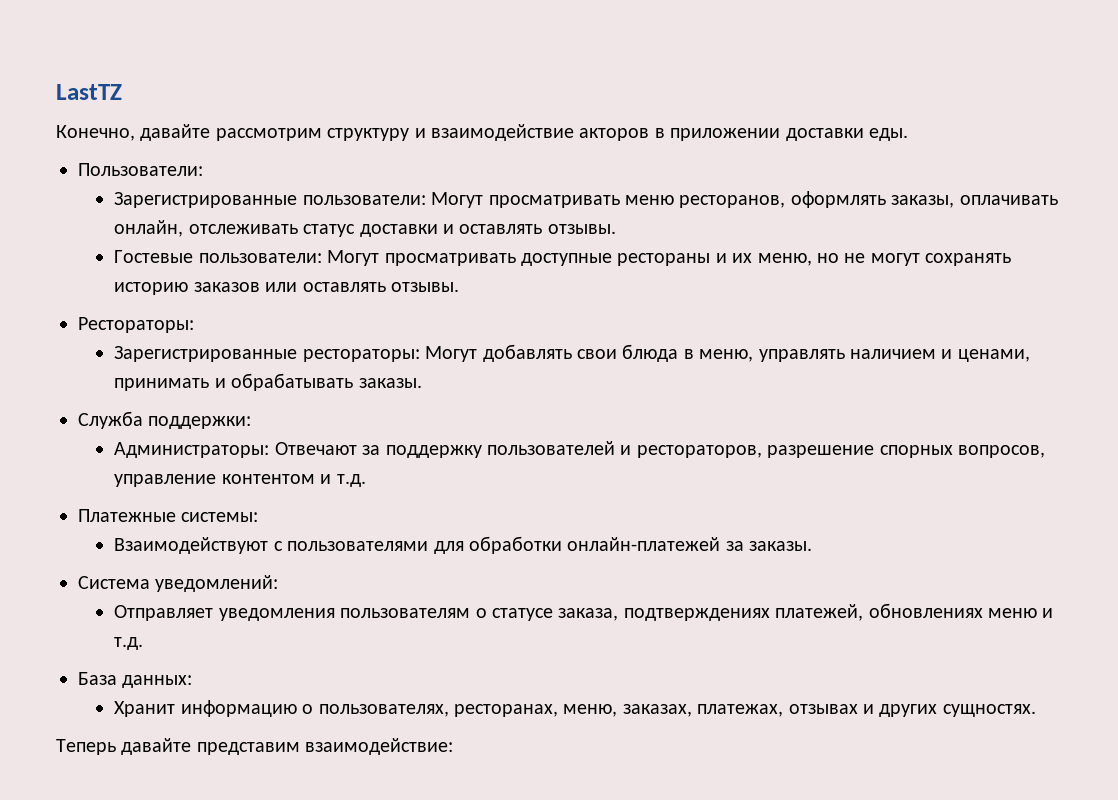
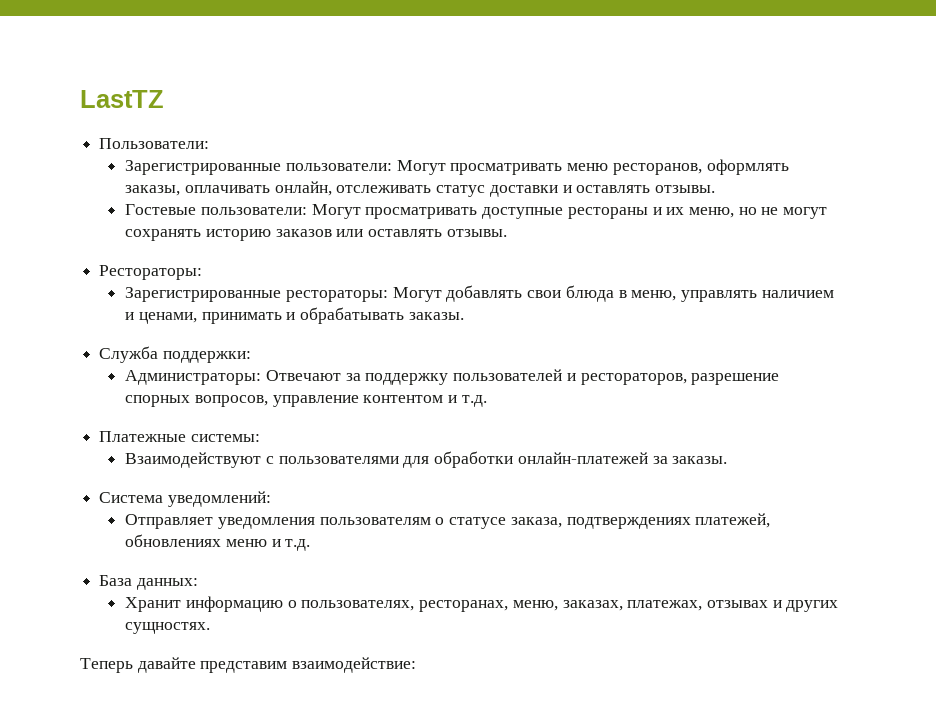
- Конечно, давайте рассмотрим структуру и взаимодействие акторов в приложении доставки еды.

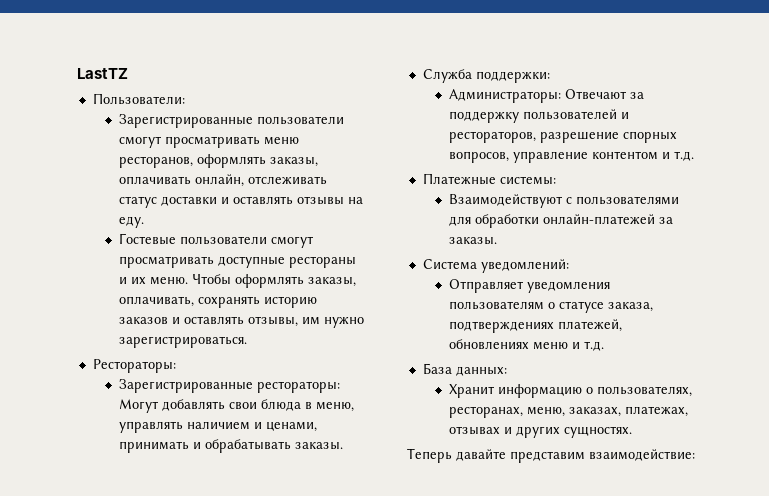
- Зарегистрированные пользователи: Могут просматривать меню ресторанов, оформлять заказы, оплачивать онлайн, отслеживать статус доставки и оставлять отзывы.
+ Зарегистрированные пользователи смогут просматривать меню ресторанов, оформлять заказы, оплачивать онлайн, отслеживать статус доставки и оставлять отзывы на еду.
- Гостевые пользователи: Могут просматривать доступные рестораны и их меню, но не могут сохранять историю заказов или оставлять отзывы.
+ Гостевые пользователи смогут просматривать доступные рестораны и их меню. Чтобы оформлять заказы, оплачивать, сохранять историю заказов и оставлять отзывы, им нужно зарегистрироваться.

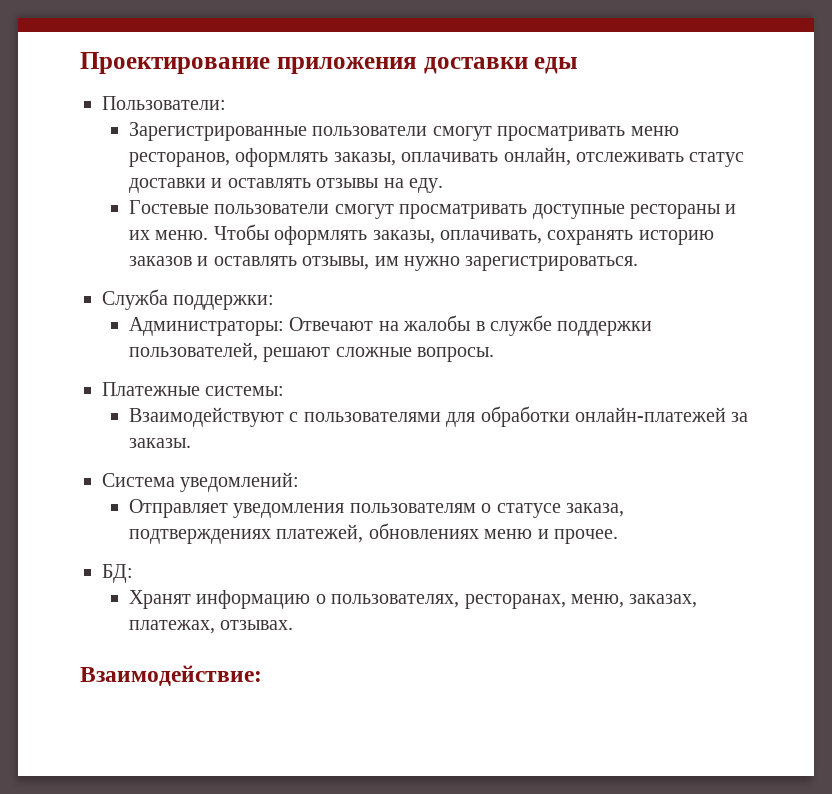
- LastTZ
+ Проектирование приложения доставки еды
- Рестораторы:
- Зарегистрированные рестораторы: Могут добавлять свои блюда в меню, управлять наличием и ценами, принимать и обрабатывать заказы.
  Служба поддержки:
- Администраторы: Отвечают за поддержку пользователей и рестораторов, разрешение спорных вопросов, управление контентом и т.д.
+ Администраторы: Отвечают на жалобы в службе поддержки пользователей, решают сложные вопросы.
- Отправляет уведомления пользователям о статусе заказа, подтверждениях платежей, обновлениях меню и т.д.
- База данных:
- Хранит информацию о пользователях, ресторанах, меню, заказах, платежах, отзывах и других сущностях.
- Теперь давайте представим взаимодействие:
+ Отправляет уведомления пользователям о статусе заказа, подтверждениях платежей, обновлениях меню и прочее.
+ БД:
+ Хранят информацию о пользователях, ресторанах, меню, заказах, платежах, отзывах.
+ Взаимодействие:

